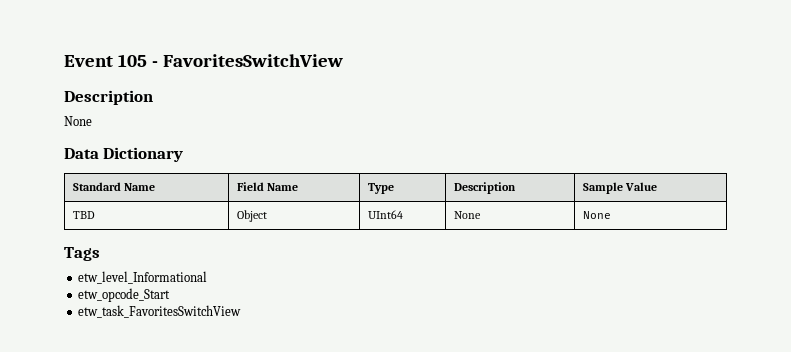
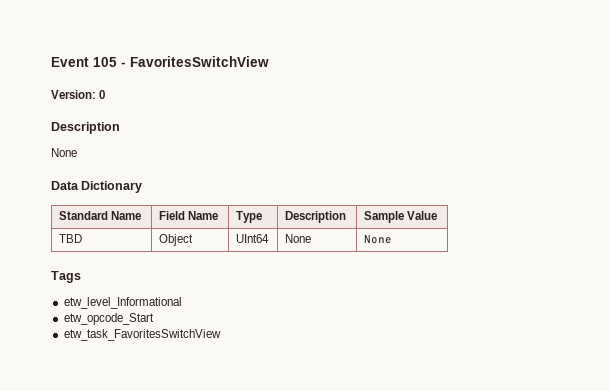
+ Version: 0

